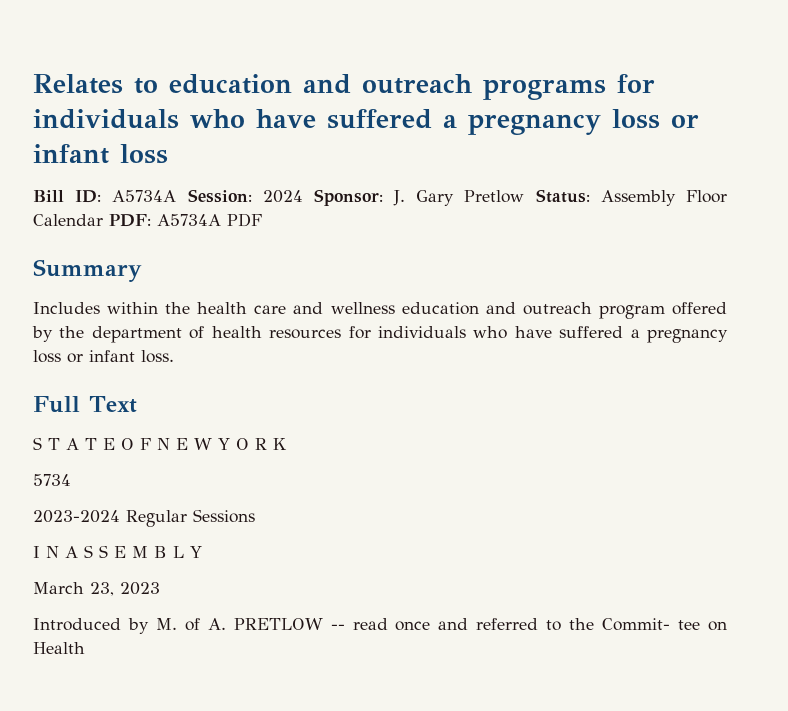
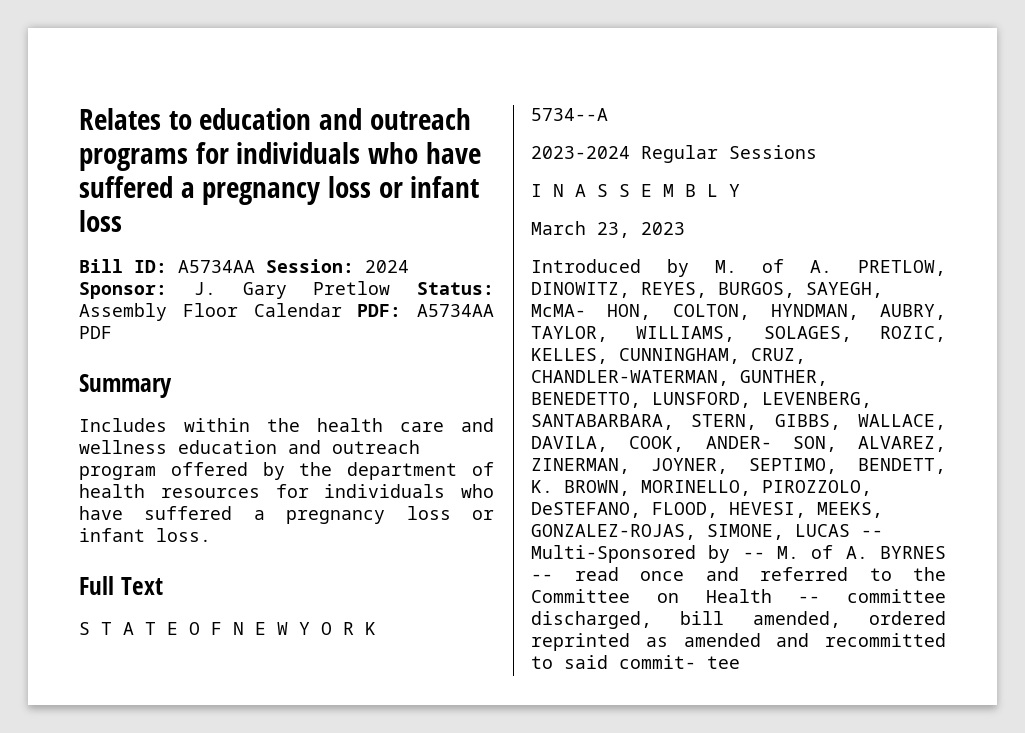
- Bill ID: A5734A Session: 2024 Sponsor: J. Gary Pretlow Status: Assembly Floor Calendar PDF: A5734A PDF
+ Bill ID: A5734AA Session: 2024 Sponsor: J. Gary Pretlow Status: Assembly Floor Calendar PDF: A5734AA PDF
- 5734
+ 5734--A
- Introduced by M. of A. PRETLOW -- read once and referred to the Commit- tee on Health
+ Introduced by M. of A. PRETLOW, DINOWITZ, REYES, BURGOS, SAYEGH, McMA- HON, COLTON, HYNDMAN, AUBRY, TAYLOR, WILLIAMS, SOLAGES, ROZIC, KELLES, CUNNINGHAM, CRUZ, CHANDLER-WATERMAN, GUNTHER, BENEDETTO, LUNSFORD, LEVENBERG, SANTABARBARA, STERN, GIBBS, WALLACE, DAVILA, COOK, ANDER- SON, ALVAREZ, ZINERMAN, JOYNER, SEPTIMO, BENDETT, K. BROWN, MORINELLO, PIROZZOLO, DeSTEFANO, FLOOD, HEVESI, MEEKS, GONZALEZ-ROJAS, SIMONE, LUCAS -- Multi-Sponsored by -- M. of A. BYRNES -- read once and referred to the Committee on Health -- committee discharged, bill amended, ordered reprinted as amended and recommitted to said commit- tee

